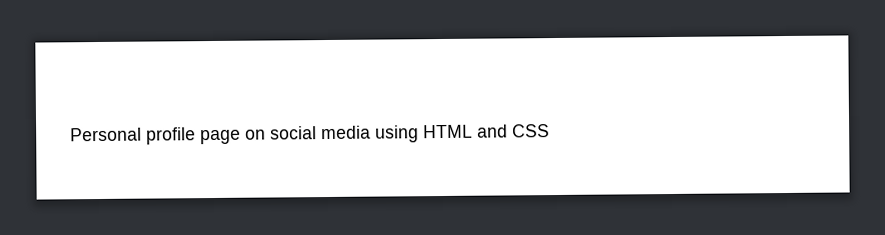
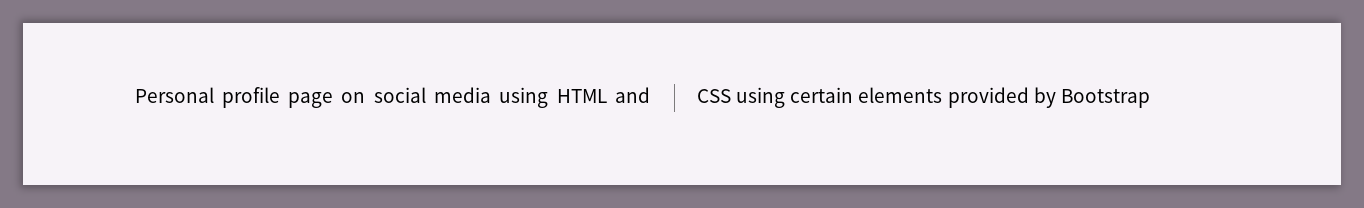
- Personal profile page on social media using HTML and CSS
+ Personal profile page on social media using HTML and CSS using certain elements provided by Bootstrap

